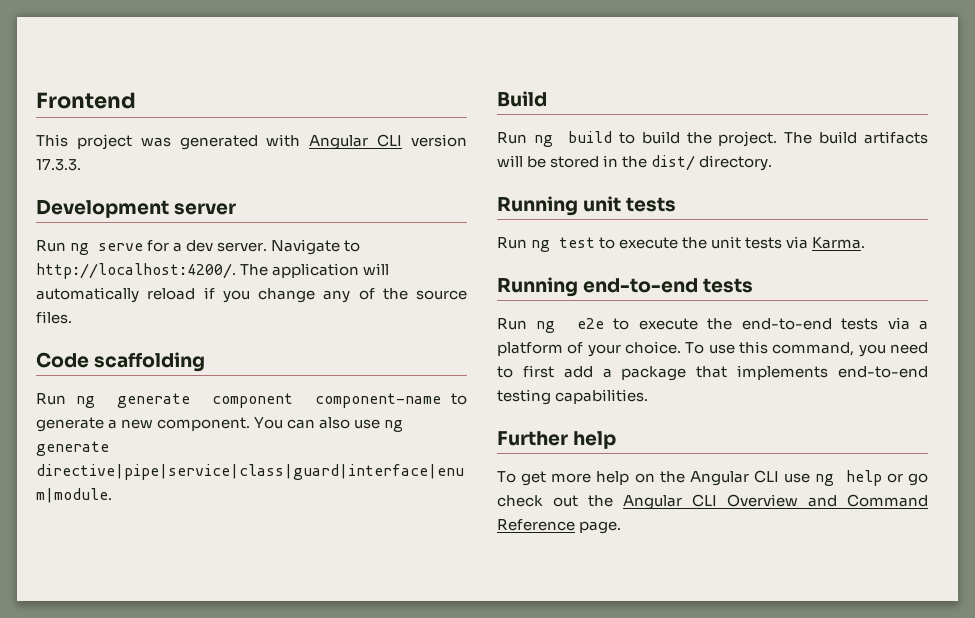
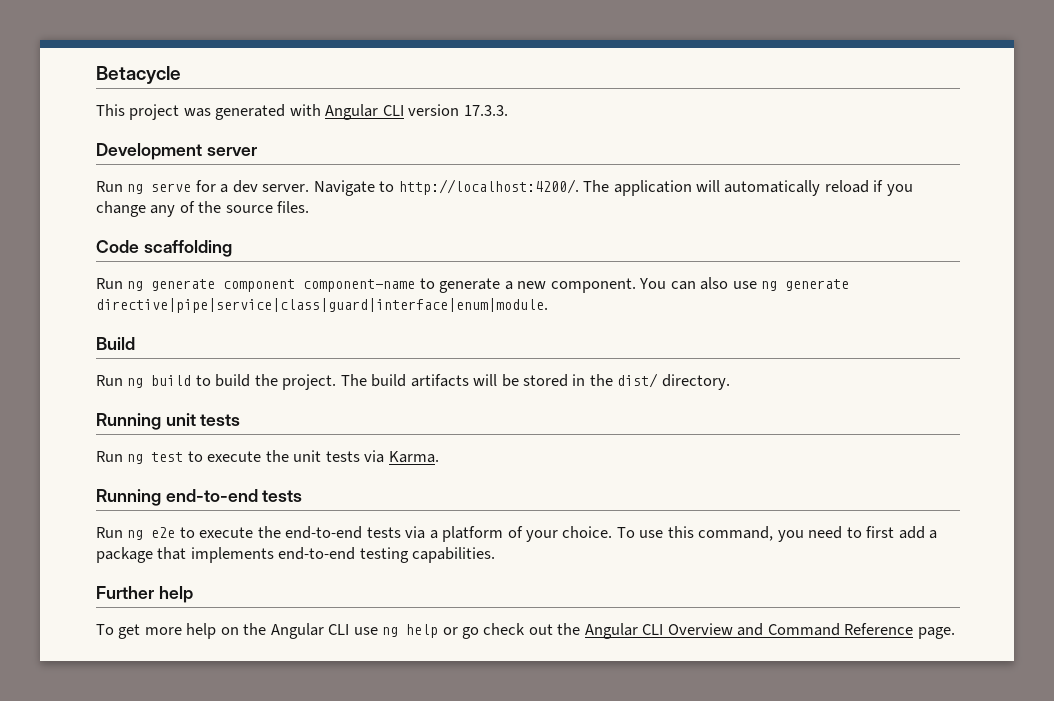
- Frontend
+ Betacycle

